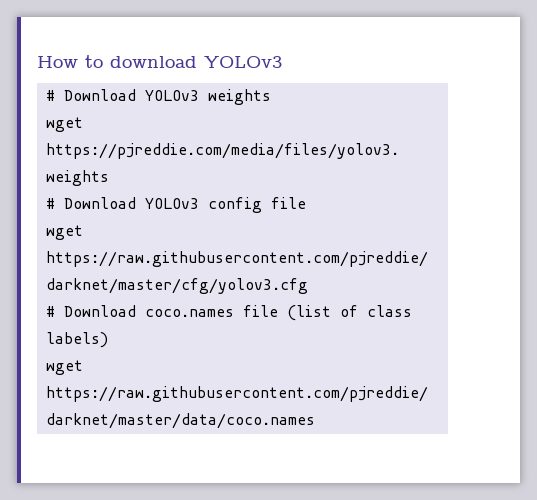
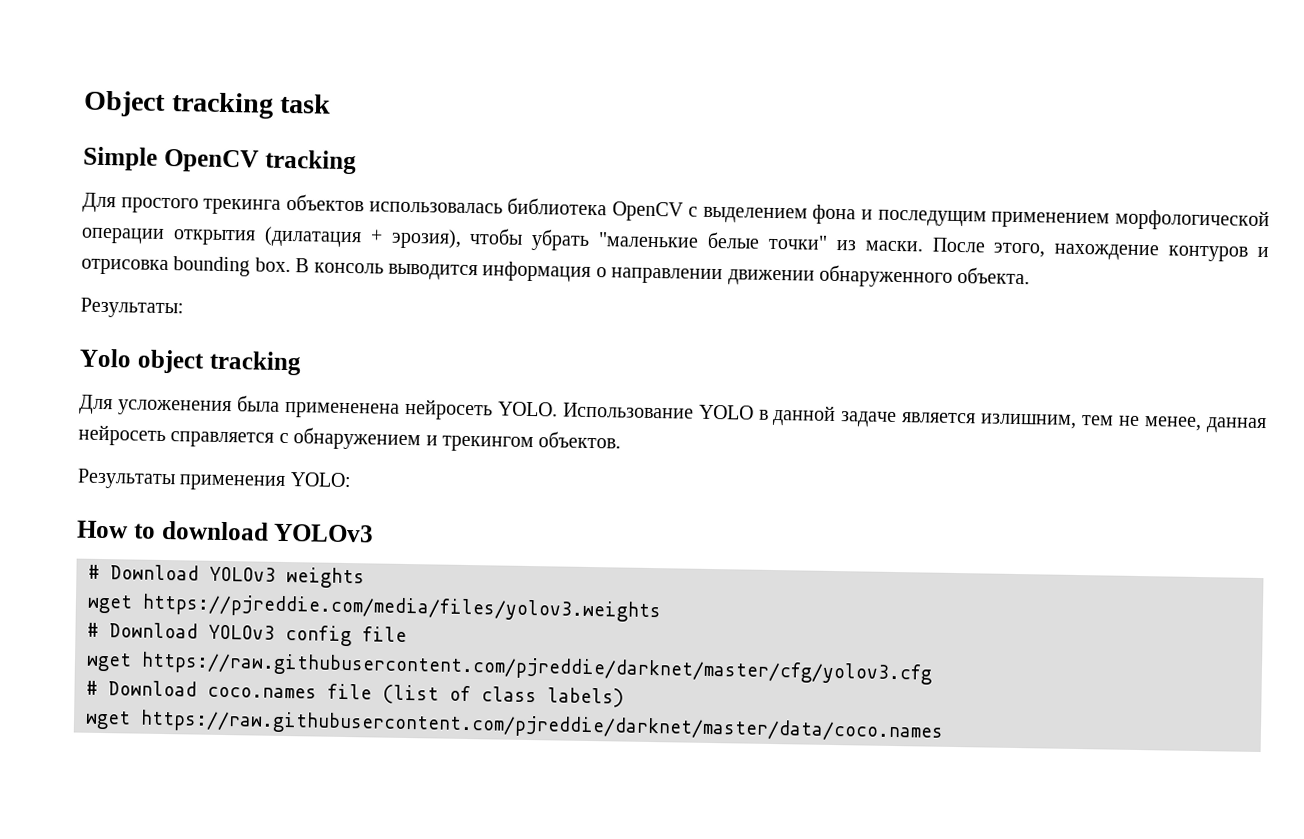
+ Object tracking task
+ Simple OpenCV tracking
+ Для простого трекинга объектов использовалась библиотека OpenCV с выделением фона и последущим применением морфологической операции открытия (дилатация + эрозия), чтобы убрать "маленькие белые точки" из маски. После этого, нахождение контуров и отрисовка bounding box. В консоль выводится информация о направлении движении обнаруженного объекта.
+ Результаты:
+ Yolo object tracking
+ Для усложенения была примененена нейросеть YOLO. Использование YOLO в данной задаче является излишним, тем не менее, данная нейросеть справляется с обнаружением и трекингом объектов.
+ Результаты применения YOLO:

